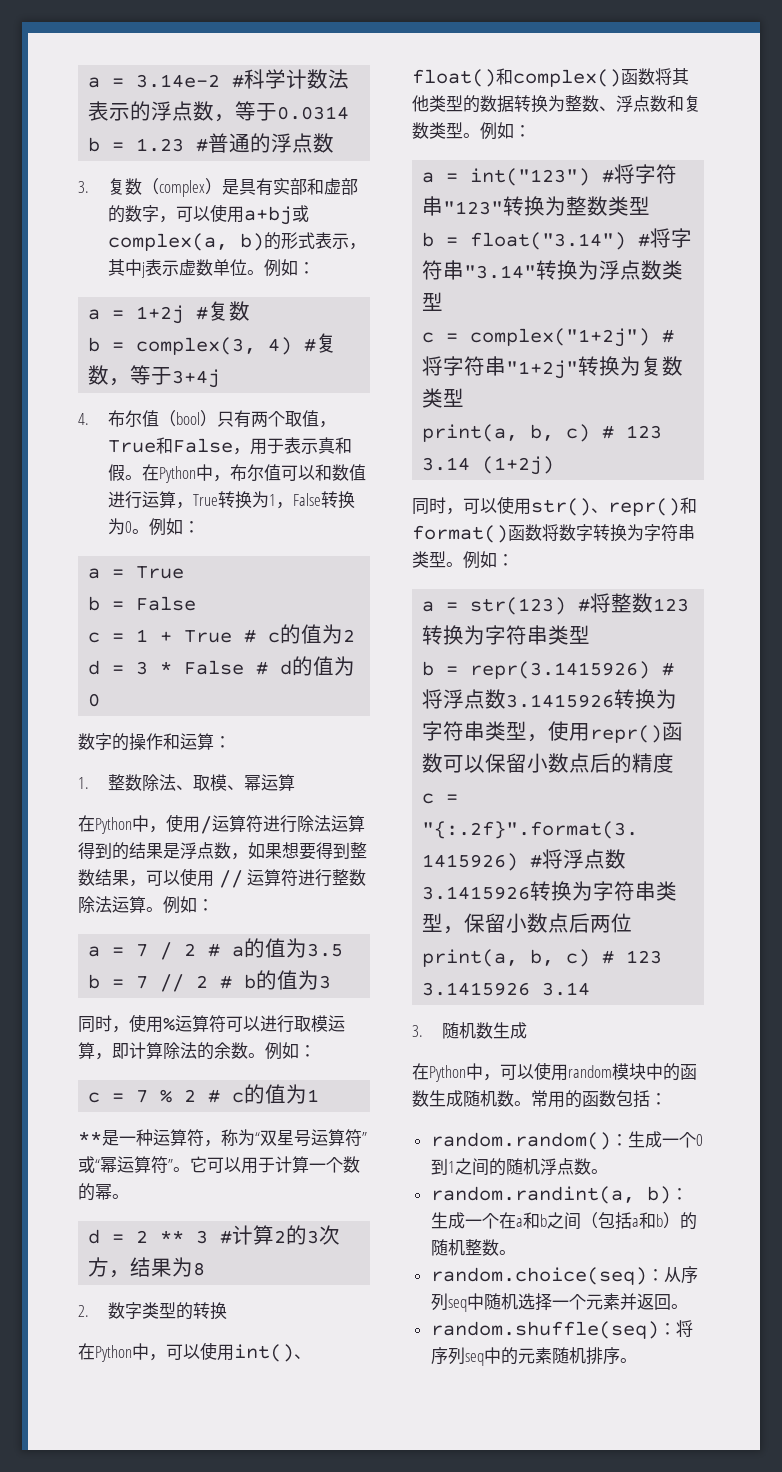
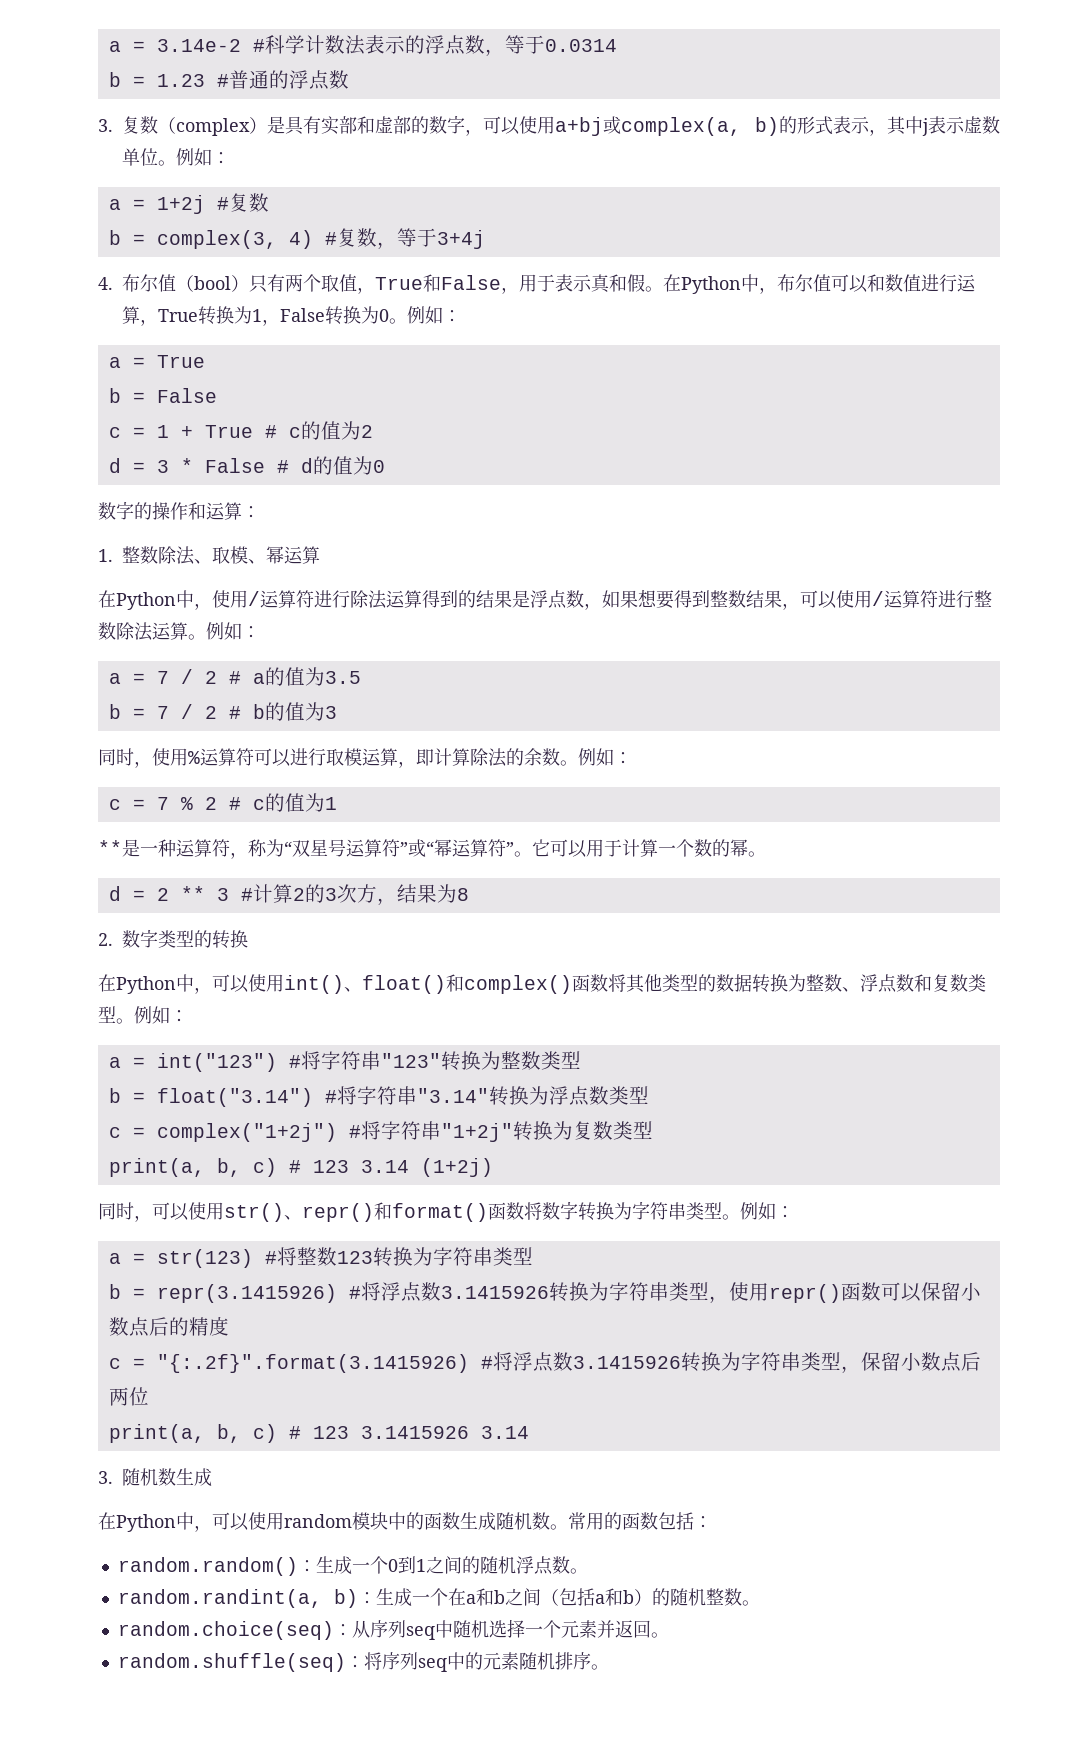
- 在Python中，使用/运算符进行除法运算得到的结果是浮点数，如果想要得到整数结果，可以使用 // 运算符进行整数除法运算。
+ 在Python中，使用/运算符进行除法运算得到的结果是浮点数，如果想要得到整数结果，可以使用/运算符进行整数除法运算。
- b = 7 // 2 # b的值为3
+ b = 7 / 2 # b的值为3

